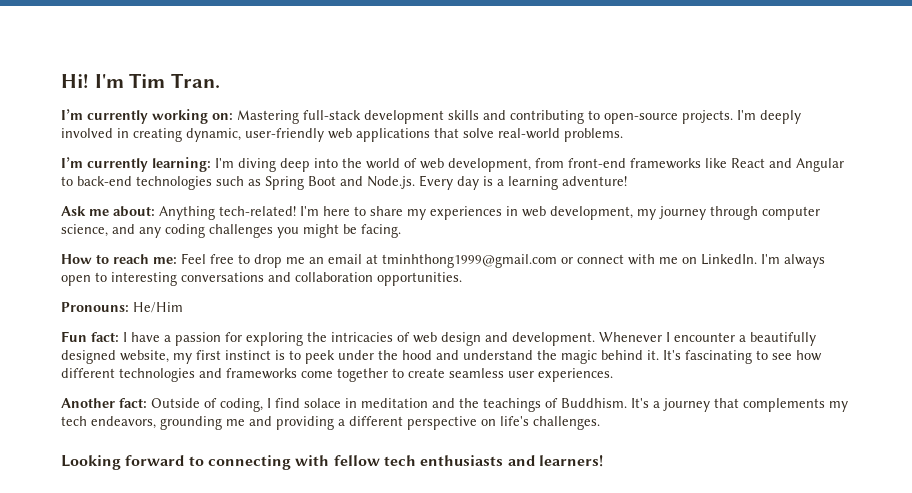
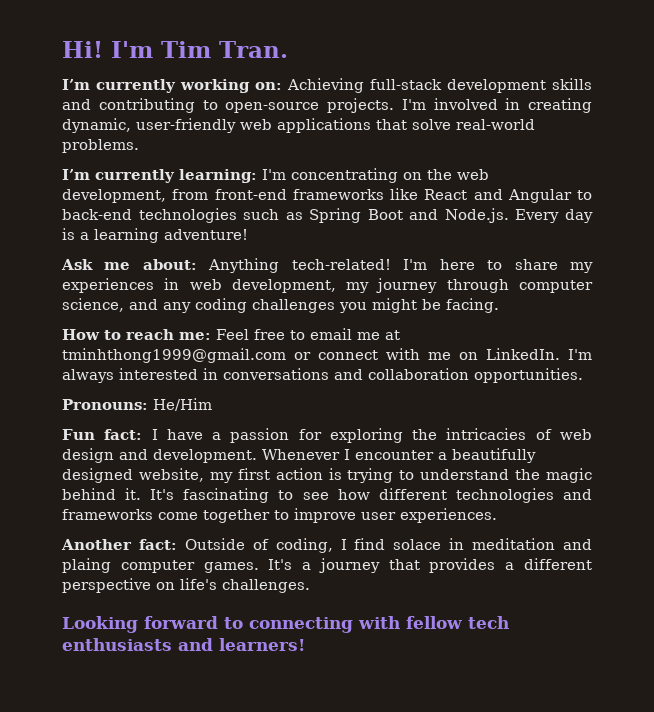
- I’m currently working on: Mastering full-stack development skills and contributing to open-source projects.
+ I’m currently working on: Achieving full-stack development skills and contributing to open-source projects.
- I'm deeply involved in creating dynamic, user-friendly web applications that solve real-world problems.
+ I'm involved in creating dynamic, user-friendly web applications that solve real-world problems.
- I’m currently learning: I'm diving deep into the world of web development, from front-end frameworks like React and Angular to back-end technologies such as Spring Boot and Node.js. Every day is a learning adventure!
+ I’m currently learning: I'm concentrating on the web development, from front-end frameworks like React and Angular to back-end technologies such as Spring Boot and Node.js. Every day is a learning adventure!
- How to reach me: Feel free to drop me an email at tminhthong1999@gmail.com or connect with me on LinkedIn.
+ How to reach me: Feel free to email me at tminhthong1999@gmail.com or connect with me on LinkedIn.
- I'm always open to interesting conversations and collaboration opportunities.
+ I'm always interested in conversations and collaboration opportunities.
- Whenever I encounter a beautifully designed website, my first instinct is to peek under the hood and understand the magic behind it.
+ Whenever I encounter a beautifully designed website, my first action is trying to understand the magic behind it.
- It's fascinating to see how different technologies and frameworks come together to create seamless user experiences.
+ It's fascinating to see how different technologies and frameworks come together to improve user experiences.
- Another fact: Outside of coding, I find solace in meditation and the teachings of Buddhism. It's a journey that complements my tech endeavors, grounding me and providing a different perspective on life's challenges.
+ Another fact: Outside of coding, I find solace in meditation and plaing computer games. It's a journey that provides a different perspective on life's challenges.

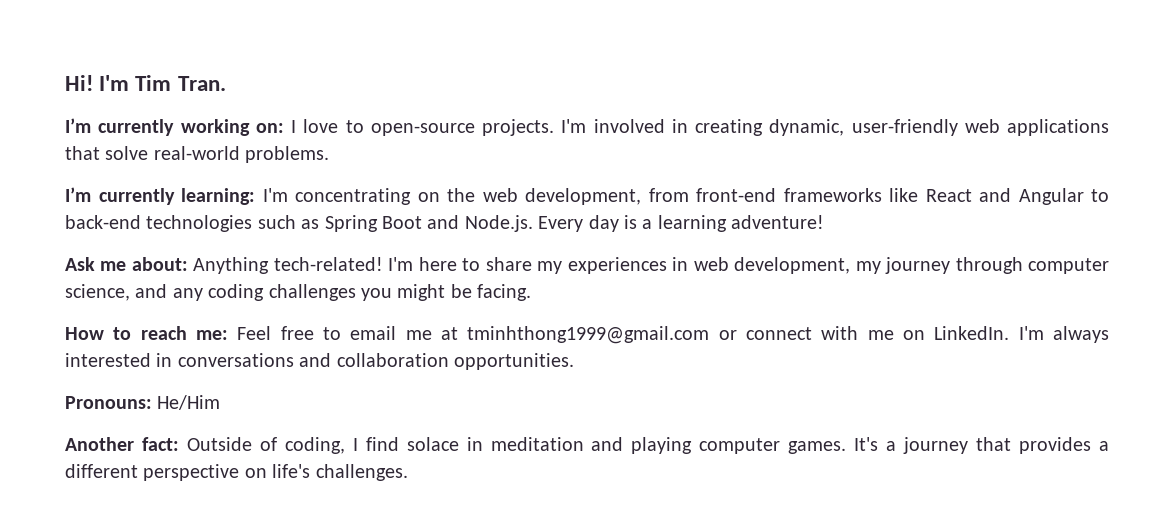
- I’m currently working on: Achieving full-stack development skills and contributing to open-source projects.
+ I’m currently working on: I love to open-source projects.
- Fun fact: I have a passion for exploring the intricacies of web design and development. Whenever I encounter a beautifully designed website, my first action is trying to understand the magic behind it. It's fascinating to see how different technologies and frameworks come together to improve user experiences.
- Another fact: Outside of coding, I find solace in meditation and plaing computer games.
+ Another fact: Outside of coding, I find solace in meditation and playing computer games.
- Looking forward to connecting with fellow tech enthusiasts and learners!

